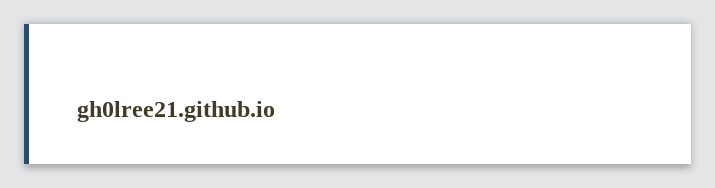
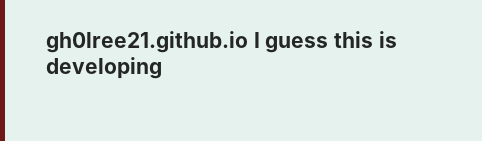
- gh0lree21.github.io
+ gh0lree21.github.io I guess this is developing

